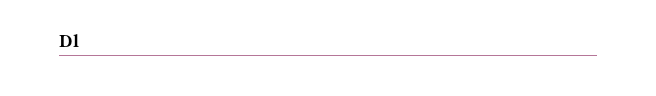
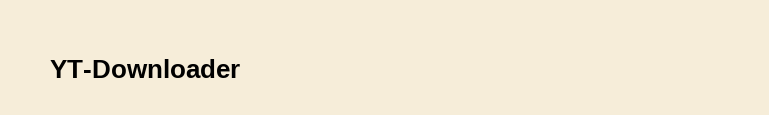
- Dl
+ YT-Downloader

